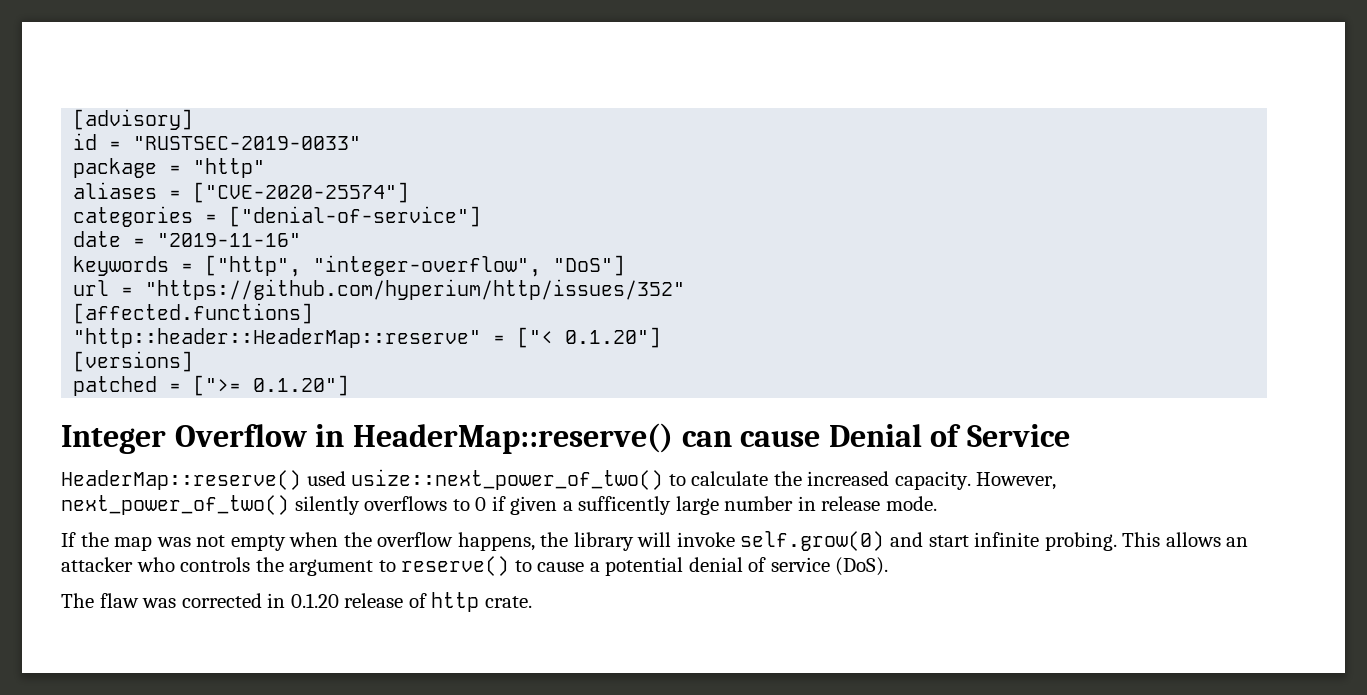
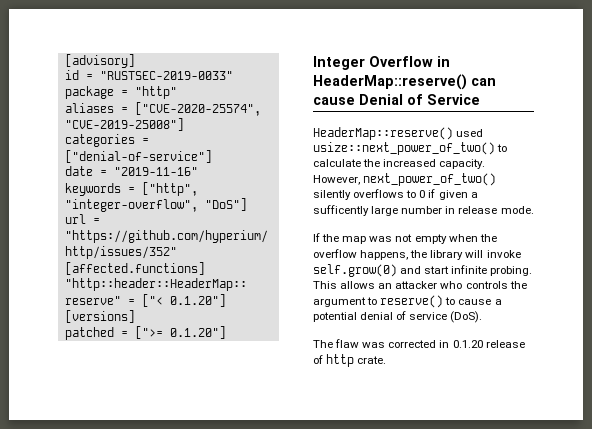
- aliases = ["CVE-2020-25574"]
+ aliases = ["CVE-2020-25574", "CVE-2019-25008"]

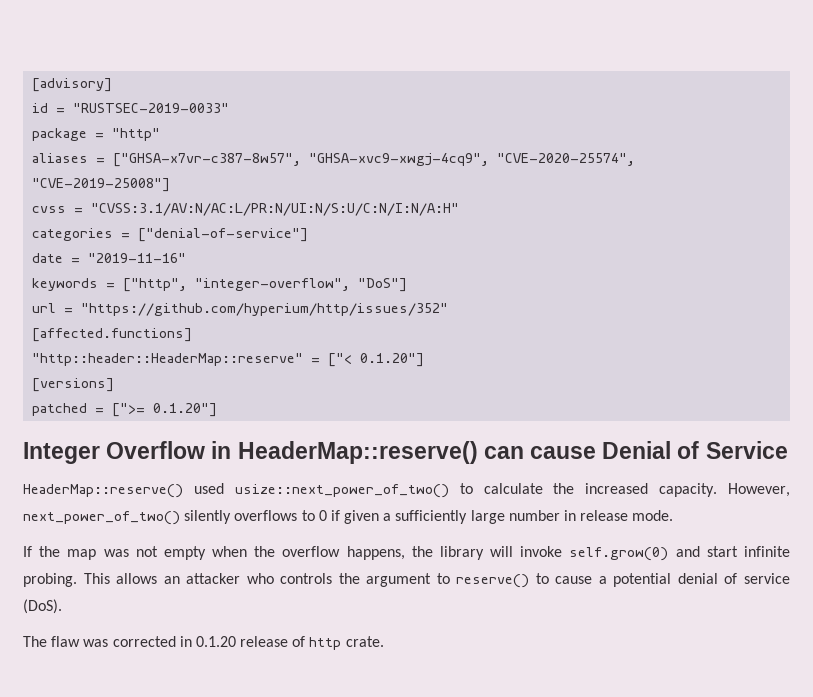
- aliases = ["CVE-2020-25574", "CVE-2019-25008"]
+ aliases = ["GHSA-x7vr-c387-8w57", "GHSA-xvc9-xwgj-4cq9", "CVE-2020-25574", "CVE-2019-25008"]
+ cvss = "CVSS:3.1/AV:N/AC:L/PR:N/UI:N/S:U/C:N/I:N/A:H"
- However, next_power_of_two() silently overflows to 0 if given a sufficently large number in release mode.
+ However, next_power_of_two() silently overflows to 0 if given a sufficiently large number in release mode.

